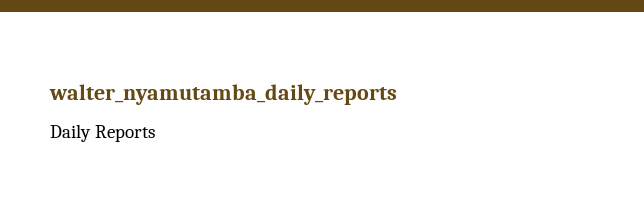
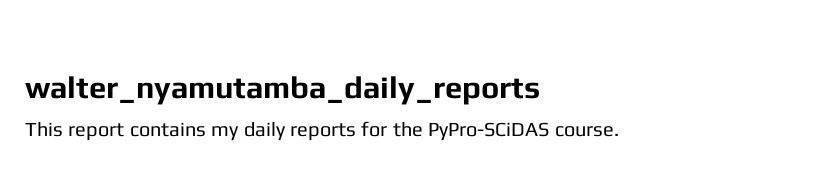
- Daily Reports
+ This report contains my daily reports for the PyPro-SCiDAS course.

